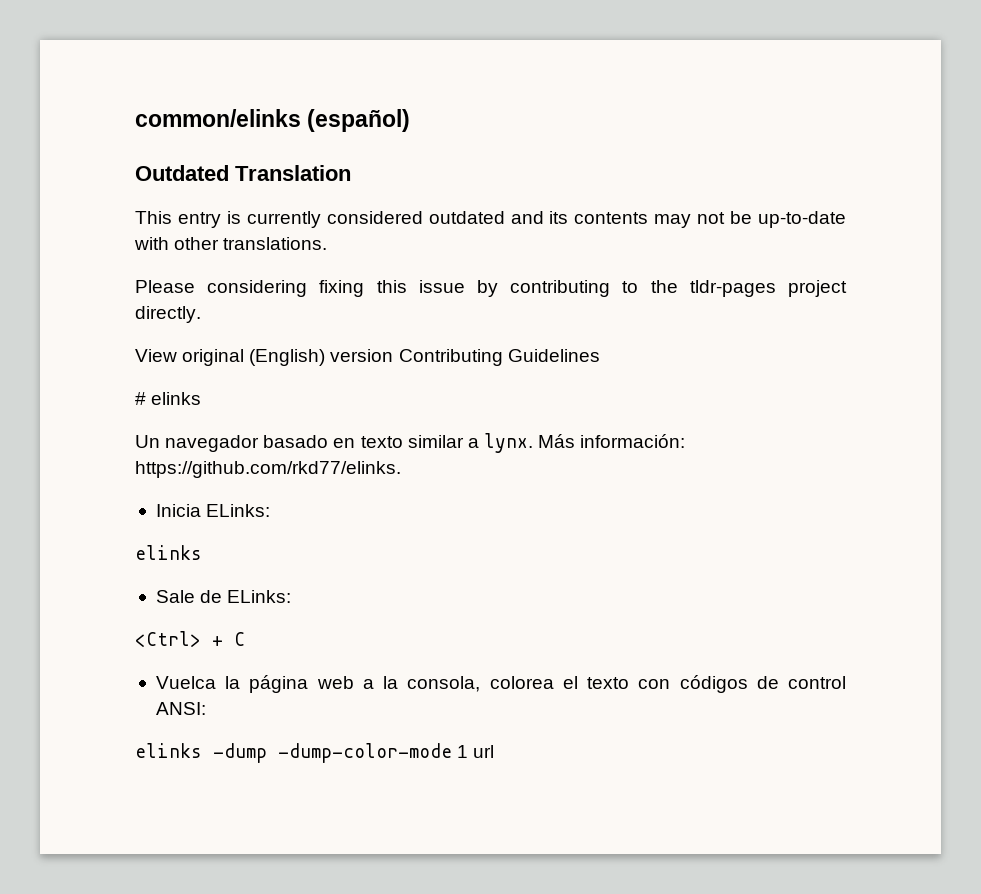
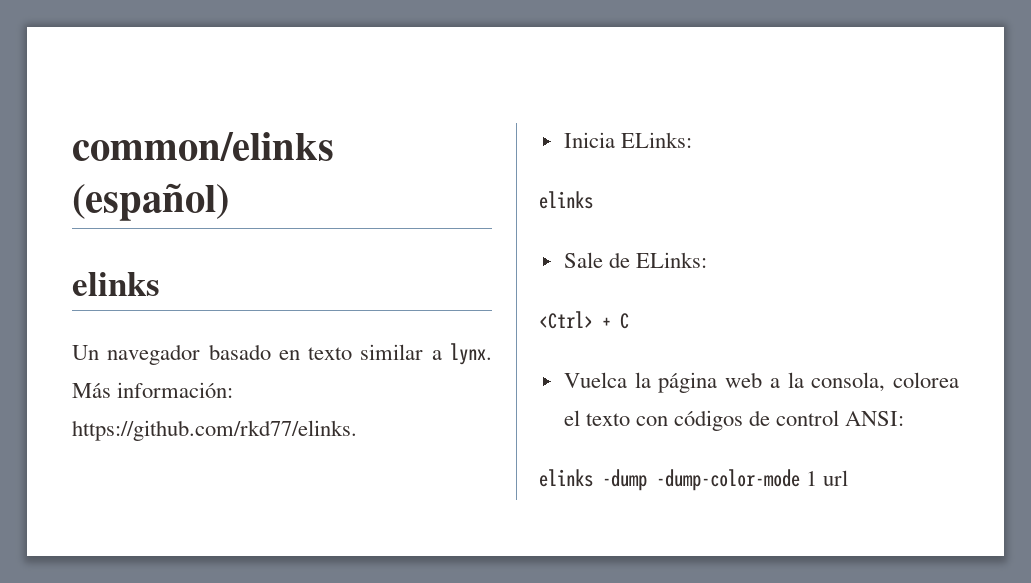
  common/elinks (español)
- Outdated Translation
- This entry is currently considered outdated and its contents may not be up-to-date with other translations.
- Please considering fixing this issue by contributing to the tldr-pages project directly.
- View original (English) version Contributing Guidelines
- # elinks
+ elinks

